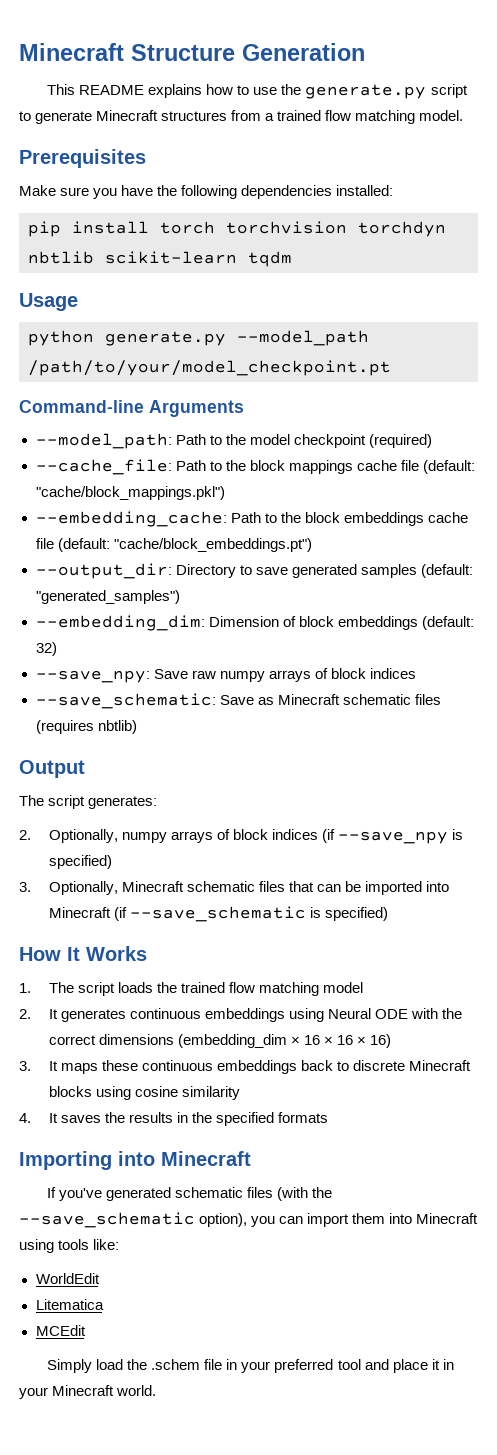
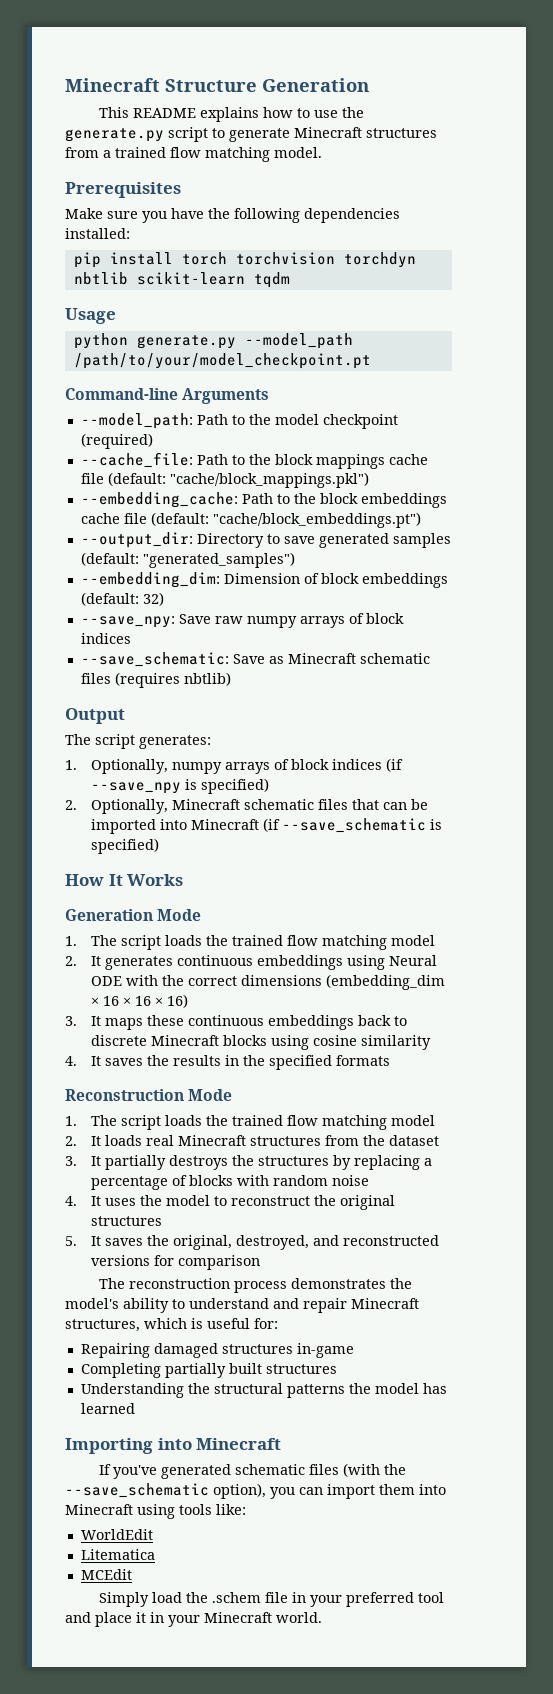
- 2. Optionally, numpy arrays of block indices (if --save_npy is specified)
+ 1. Optionally, numpy arrays of block indices (if --save_npy is specified)
- 3. Optionally, Minecraft schematic files that can be imported into Minecraft (if --save_schematic is specified)
+ 2. Optionally, Minecraft schematic files that can be imported into Minecraft (if --save_schematic is specified)
+ Generation Mode
+ Reconstruction Mode
+ 1. The script loads the trained flow matching model
+ 2. It loads real Minecraft structures from the dataset
+ 3. It partially destroys the structures by replacing a percentage of blocks with random noise
+ 4. It uses the model to reconstruct the original structures
+ 5. It saves the original, destroyed, and reconstructed versions for comparison
+ The reconstruction process demonstrates the model's ability to understand and repair Minecraft structures, which is useful for:
+ Repairing damaged structures in-game
+ Completing partially built structures
+ Understanding the structural patterns the model has learned

